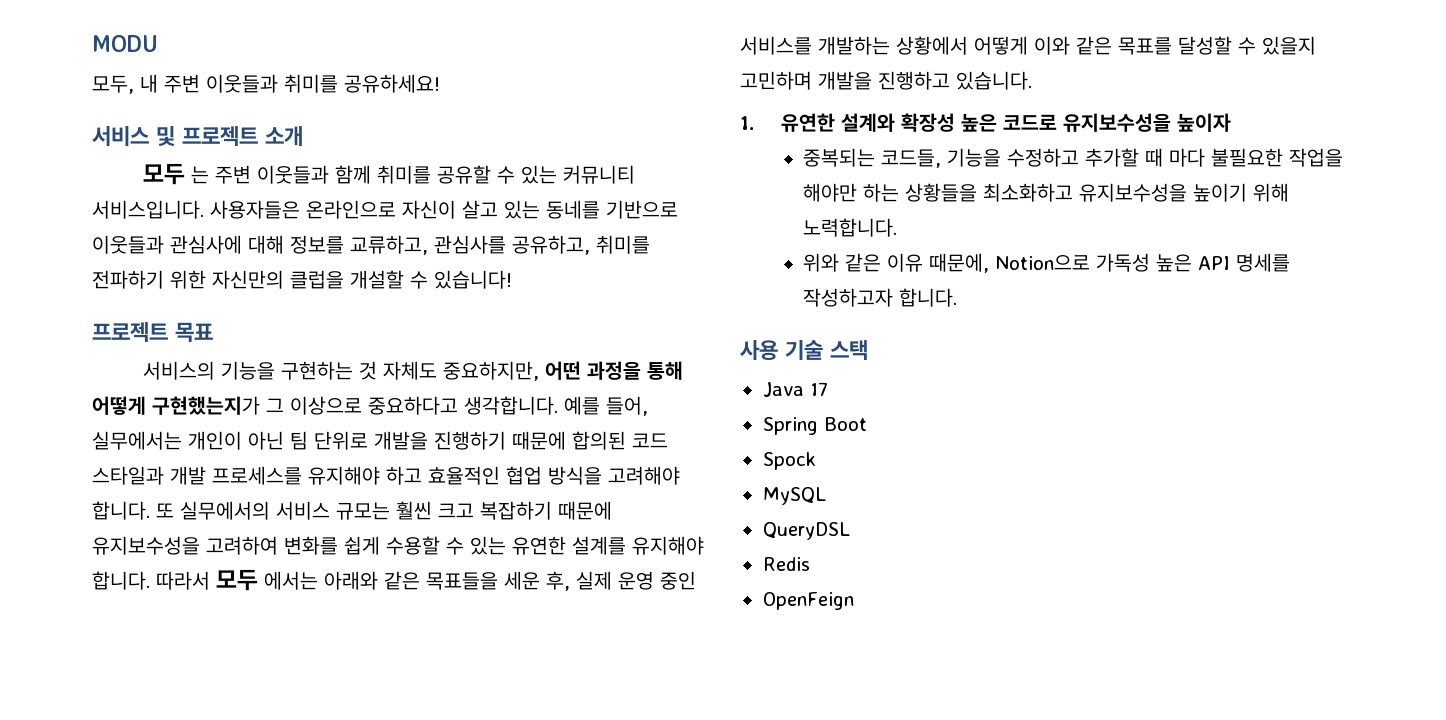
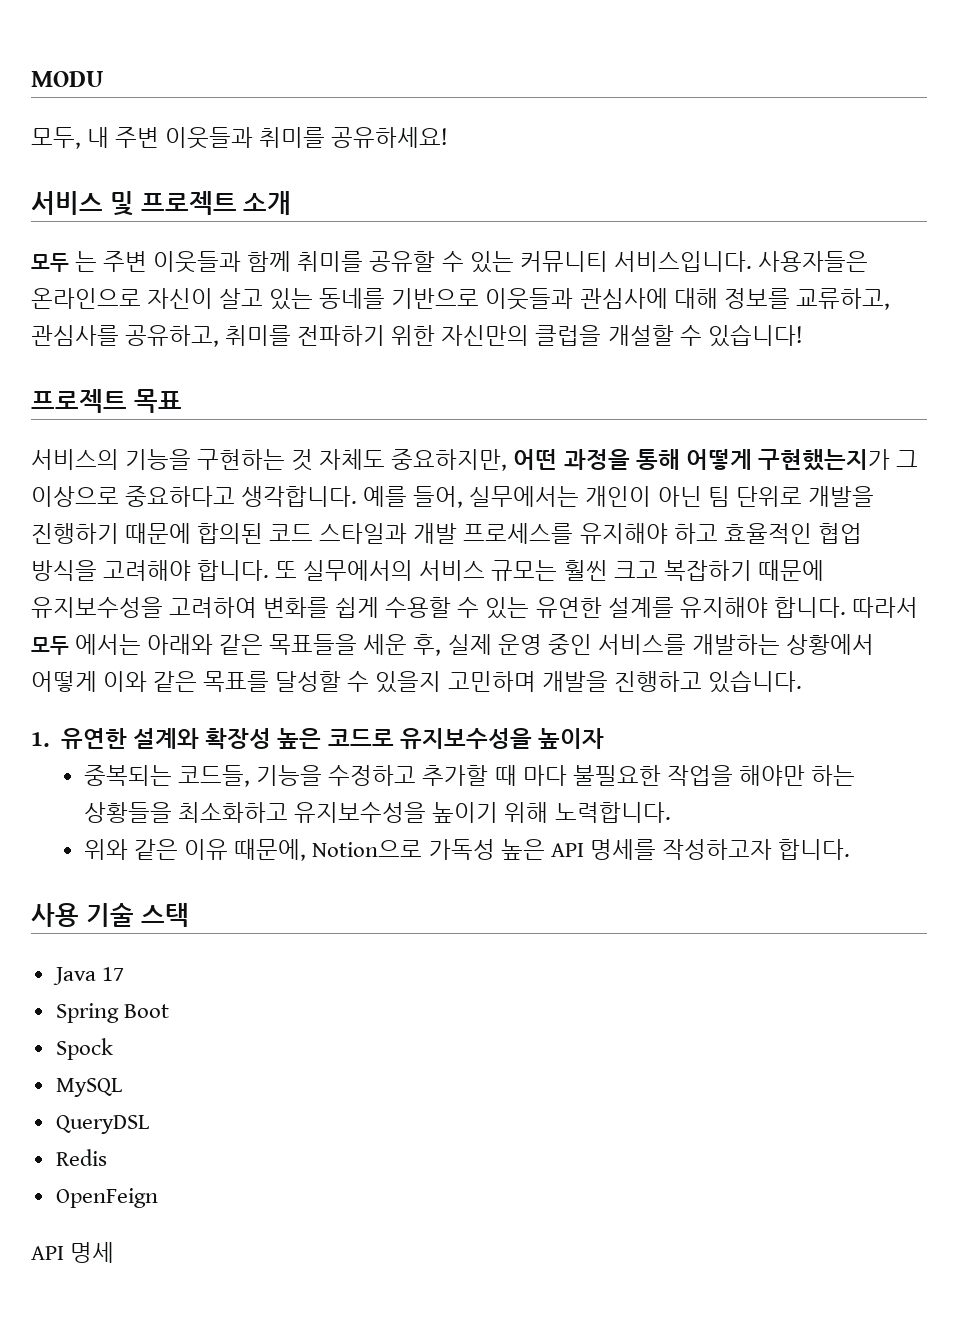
+ API 명세

